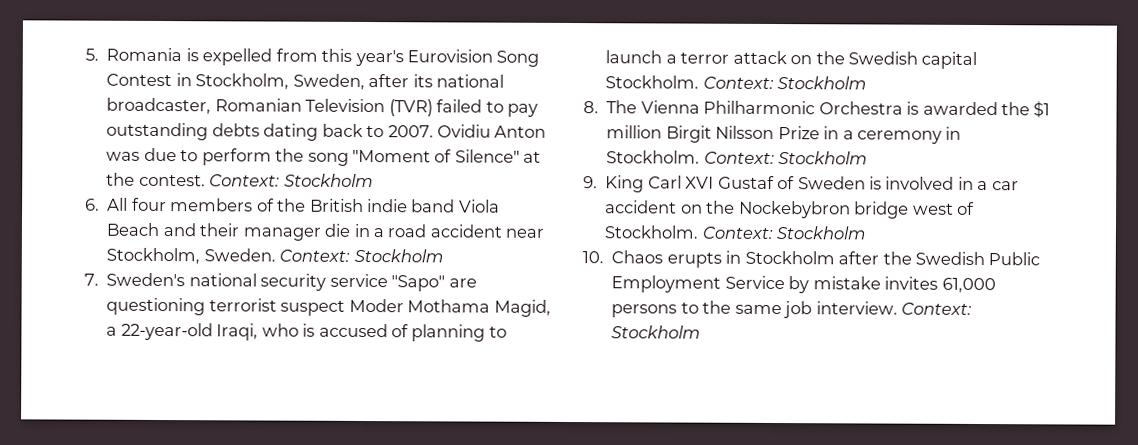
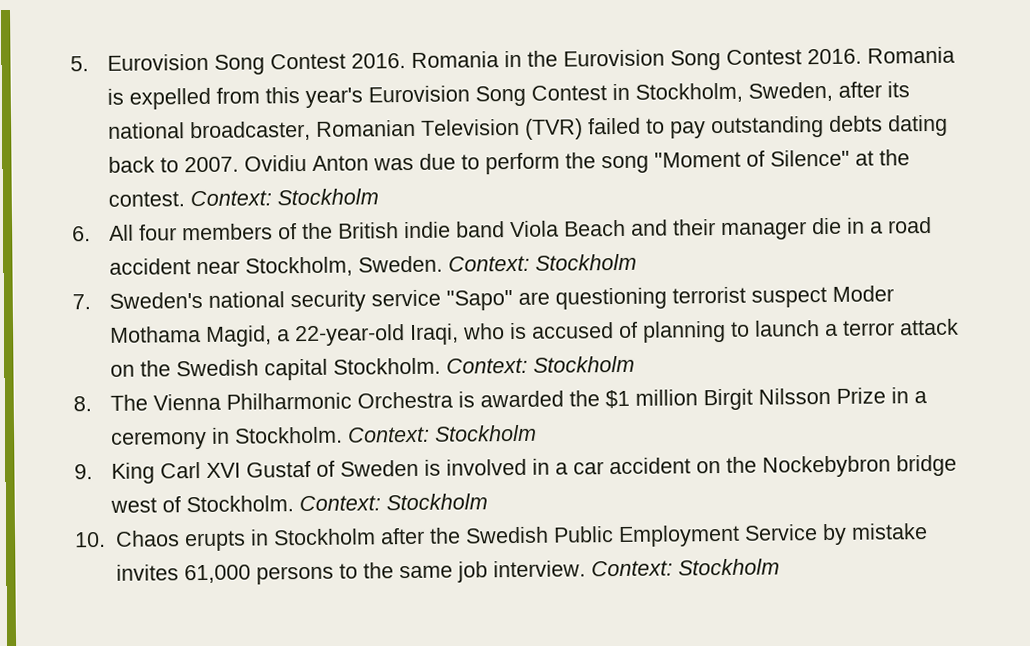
- 5. Romania is expelled from this year's Eurovision Song Contest in Stockholm, Sweden, after its national broadcaster, Romanian Television (TVR) failed to pay outstanding debts dating back to 2007.
+ 5. Eurovision Song Contest 2016. Romania in the Eurovision Song Contest 2016. Romania is expelled from this year's Eurovision Song Contest in Stockholm, Sweden, after its national broadcaster, Romanian Television (TVR) failed to pay outstanding debts dating back to 2007.
- 7. Sweden's national security service ''Sapo'' are questioning terrorist suspect Moder Mothama Magid, a 22-year-old Iraqi, who is accused of planning to launch a terror attack on the Swedish capital Stockholm.
+ 7. Sweden's national security service "Sapo" are questioning terrorist suspect Moder Mothama Magid, a 22-year-old Iraqi, who is accused of planning to launch a terror attack on the Swedish capital Stockholm.

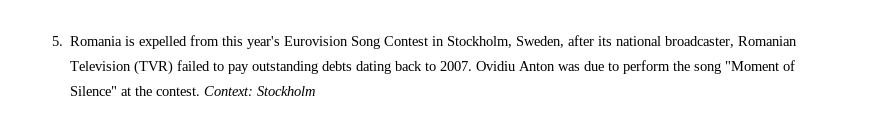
- 5. Eurovision Song Contest 2016. Romania in the Eurovision Song Contest 2016. Romania is expelled from this year's Eurovision Song Contest in Stockholm, Sweden, after its national broadcaster, Romanian Television (TVR) failed to pay outstanding debts dating back to 2007.
+ 5. Romania is expelled from this year's Eurovision Song Contest in Stockholm, Sweden, after its national broadcaster, Romanian Television (TVR) failed to pay outstanding debts dating back to 2007.
- 6. All four members of the British indie band Viola Beach and their manager die in a road accident near Stockholm, Sweden. Context: Stockholm
- 7. Sweden's national security service "Sapo" are questioning terrorist suspect Moder Mothama Magid, a 22-year-old Iraqi, who is accused of planning to launch a terror attack on the Swedish capital Stockholm. Context: Stockholm
- 8. The Vienna Philharmonic Orchestra is awarded the $1 million Birgit Nilsson Prize in a ceremony in Stockholm. Context: Stockholm
- 9. King Carl XVI Gustaf of Sweden is involved in a car accident on the Nockebybron bridge west of Stockholm. Context: Stockholm
- 10. Chaos erupts in Stockholm after the Swedish Public Employment Service by mistake invites 61,000 persons to the same job interview. Context: Stockholm

